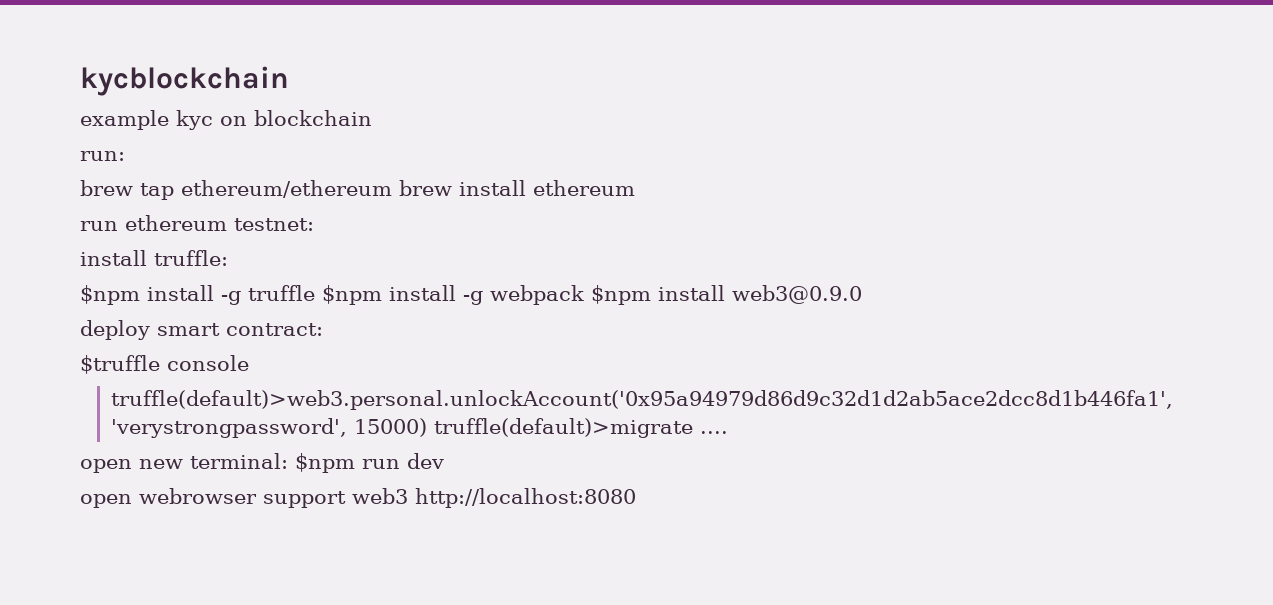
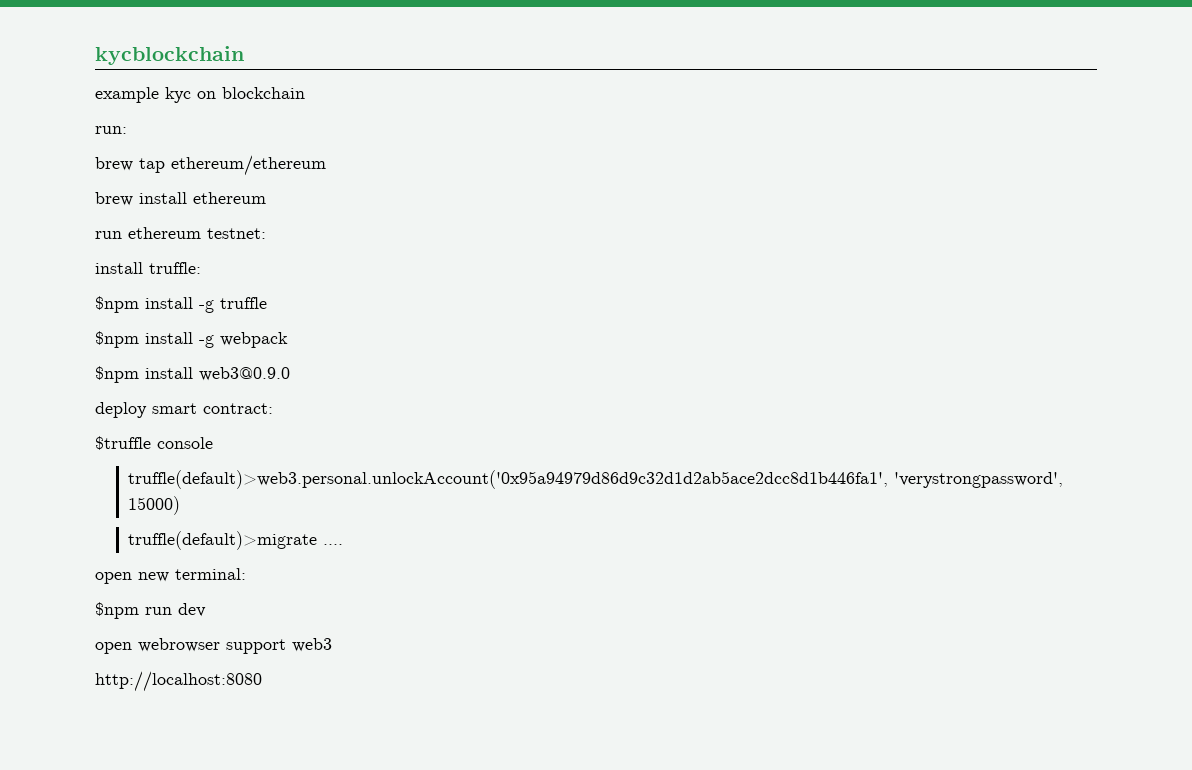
- brew tap ethereum/ethereum brew install ethereum
+ brew tap ethereum/ethereum
+ brew install ethereum
- $npm install -g truffle $npm install -g webpack $npm install web3@0.9.0
+ $npm install -g truffle
+ $npm install -g webpack
+ $npm install web3@0.9.0
- truffle(default)>web3.personal.unlockAccount('0x95a94979d86d9c32d1d2ab5ace2dcc8d1b446fa1', 'verystrongpassword', 15000) truffle(default)>migrate ....
+ truffle(default)>web3.personal.unlockAccount('0x95a94979d86d9c32d1d2ab5ace2dcc8d1b446fa1', 'verystrongpassword', 15000)
+ truffle(default)>migrate ....
- open new terminal: $npm run dev
+ open new terminal:
+ $npm run dev
- open webrowser support web3 http://localhost:8080
+ open webrowser support web3
+ http://localhost:8080

